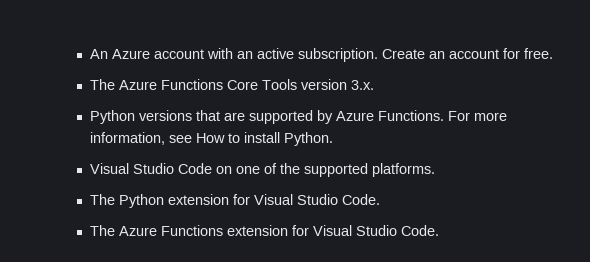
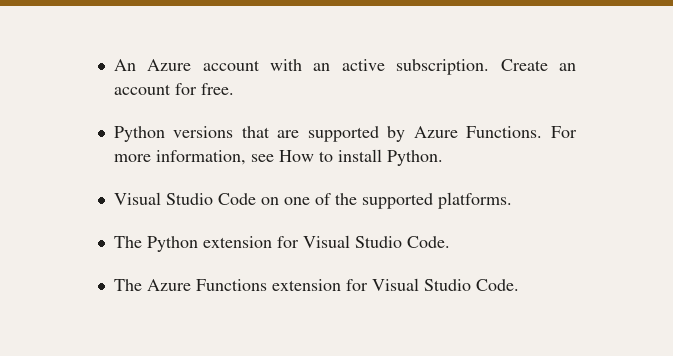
- The Azure Functions Core Tools version 3.x.

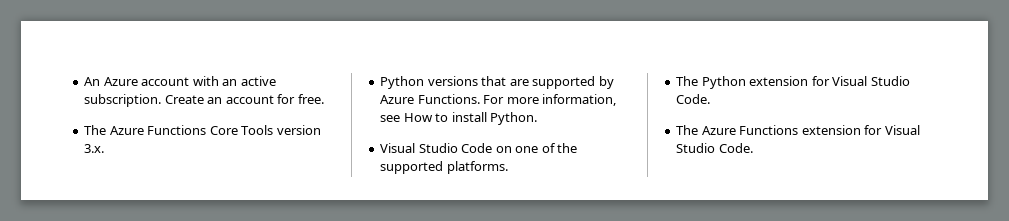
+ The Azure Functions Core Tools version 3.x.

